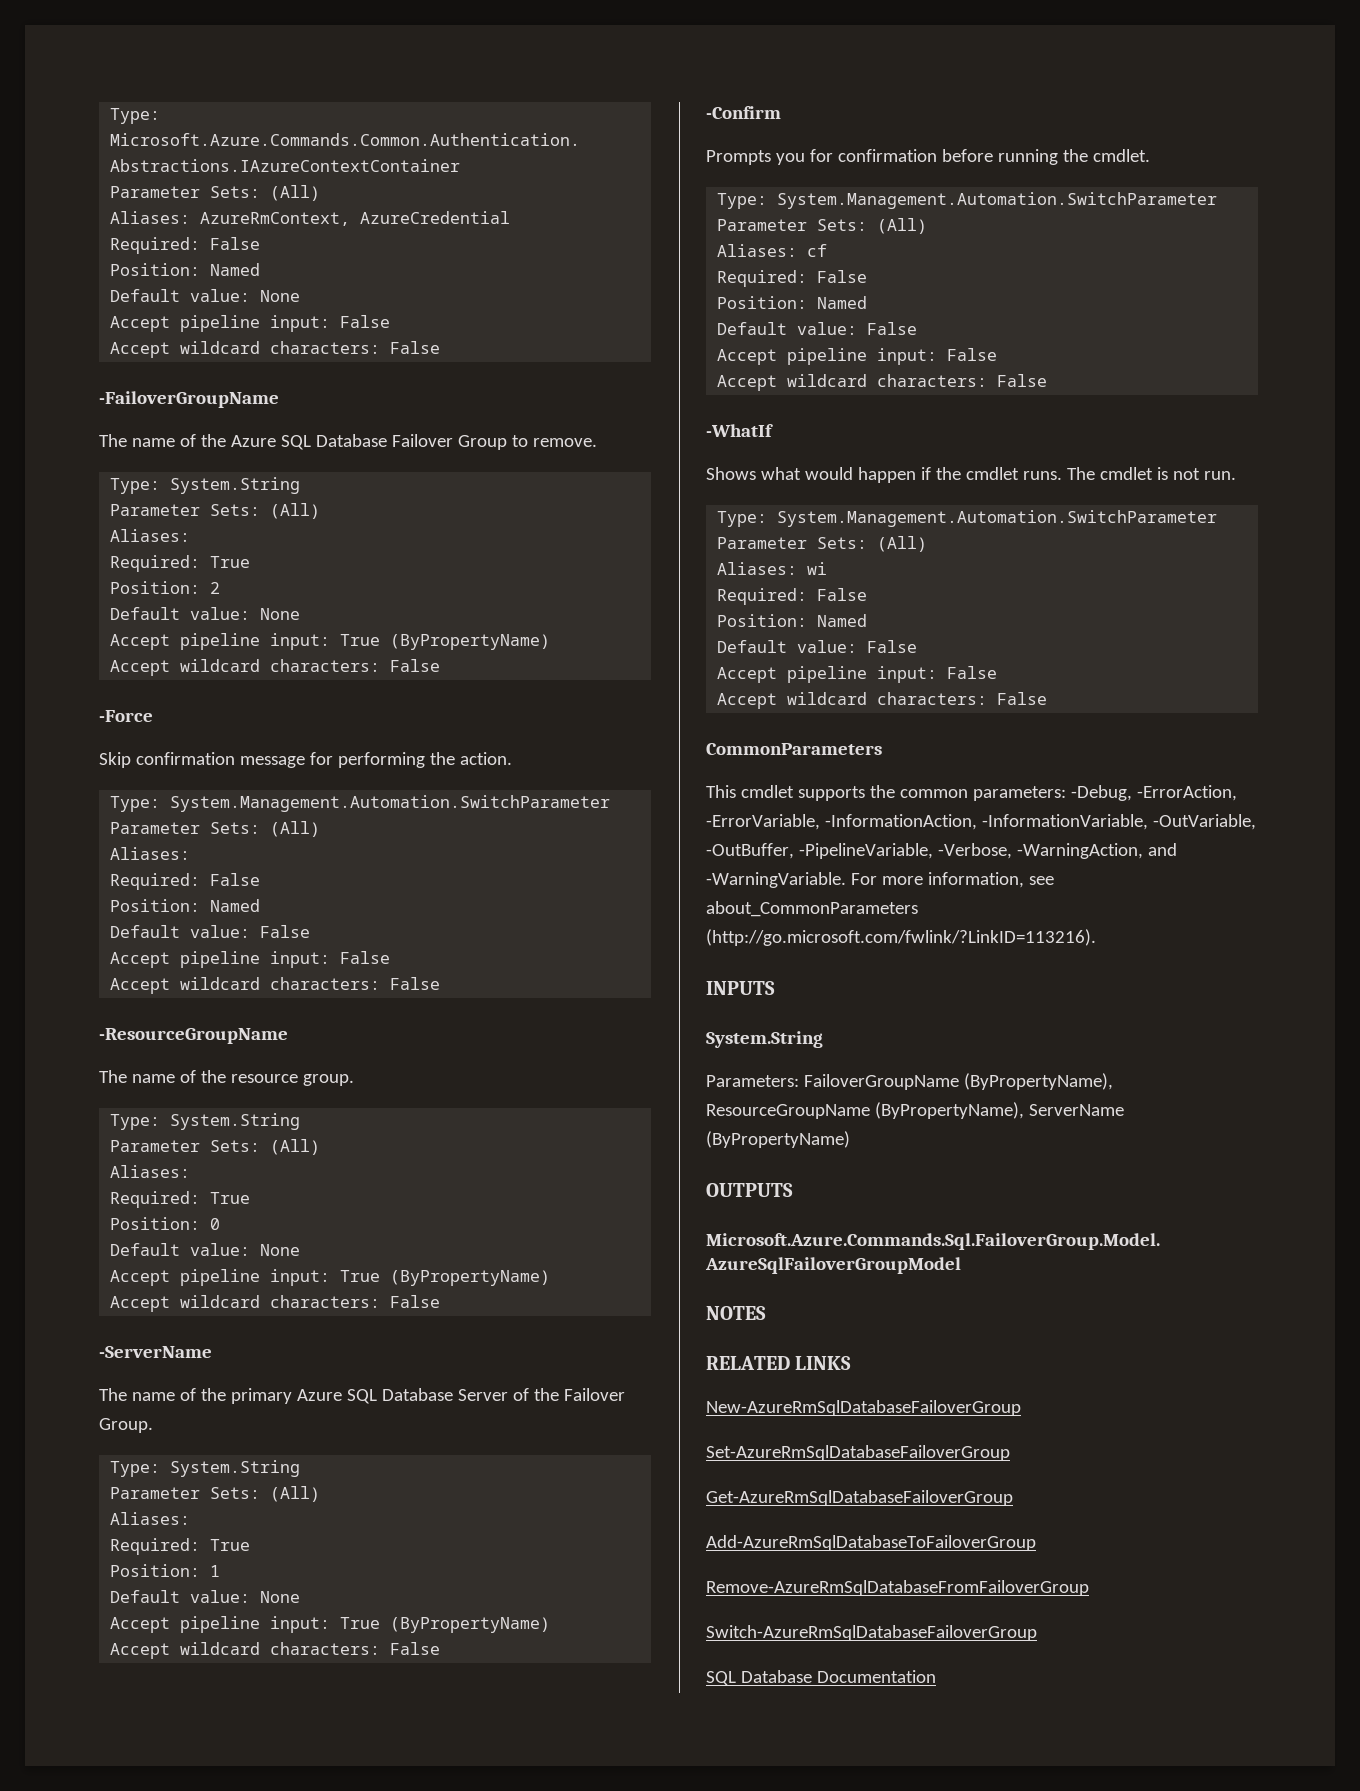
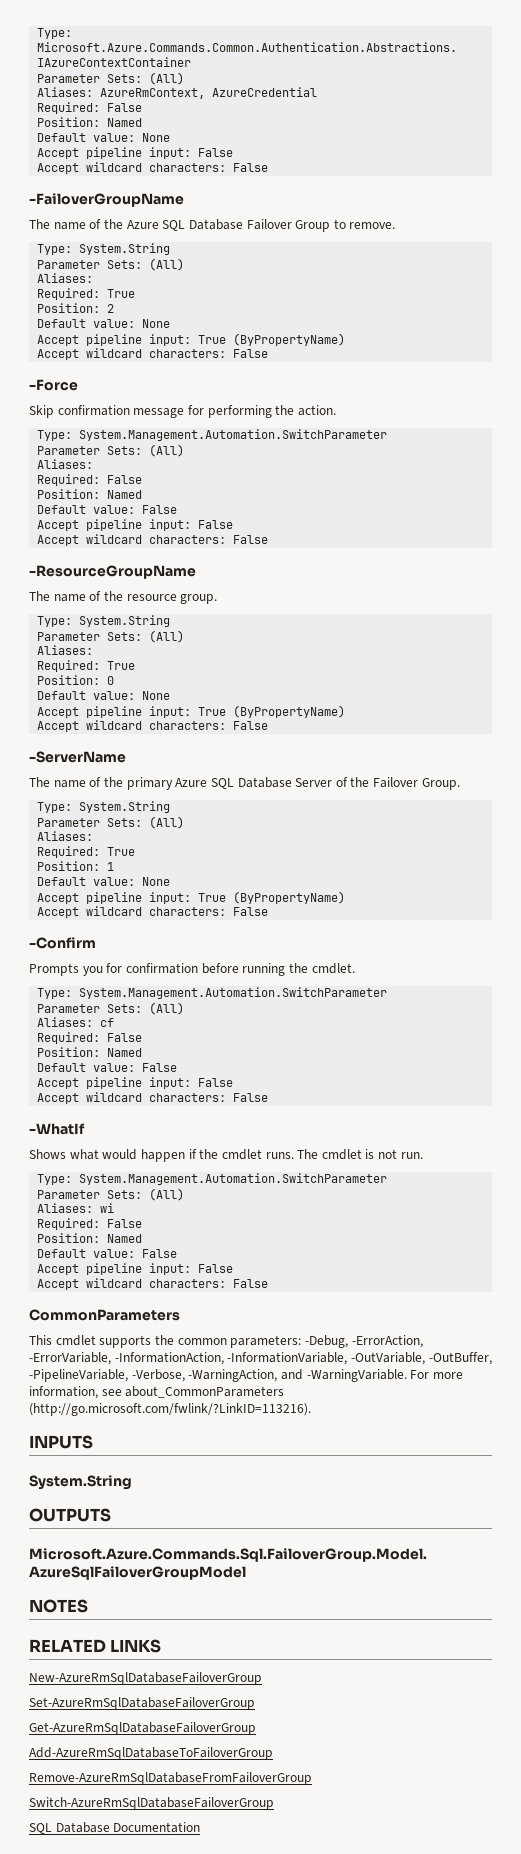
- Parameters: FailoverGroupName (ByPropertyName), ResourceGroupName (ByPropertyName), ServerName (ByPropertyName)

